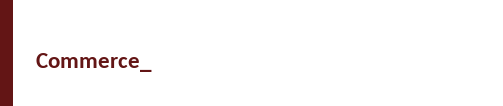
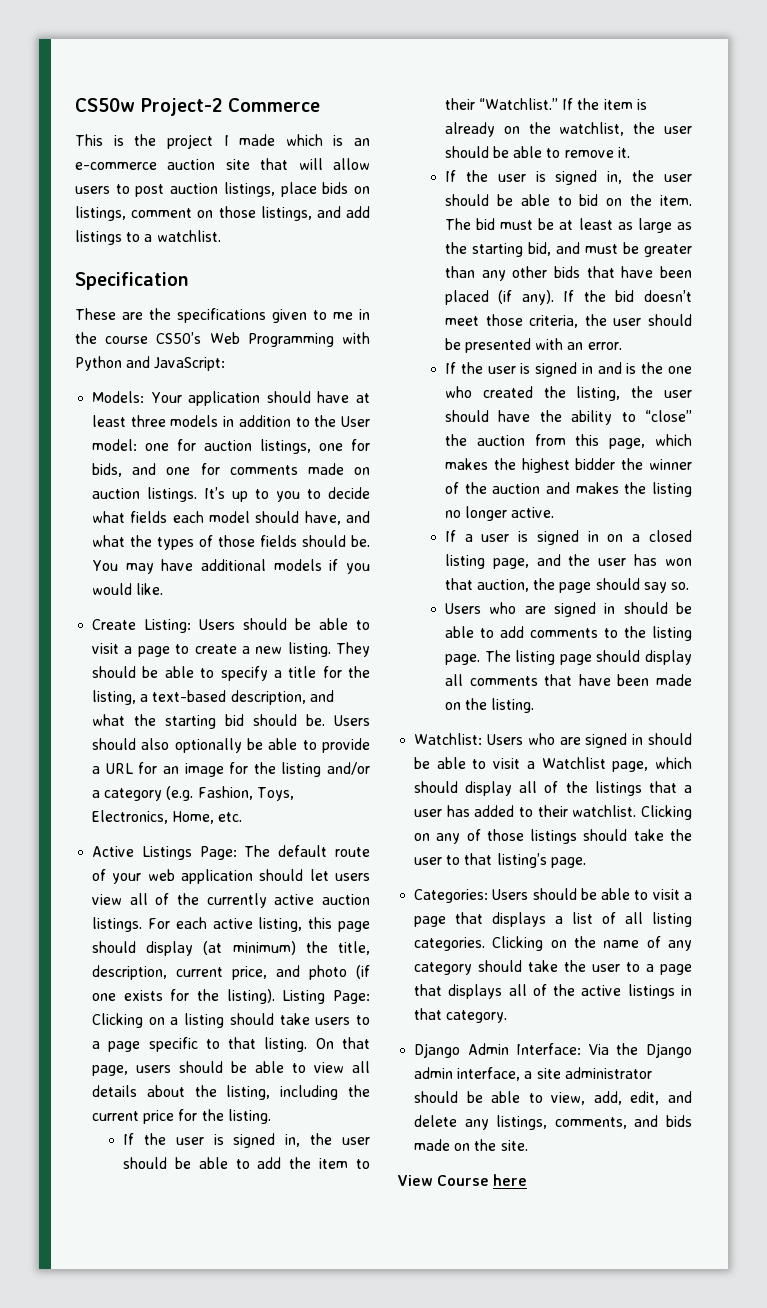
- Commerce_
+ CS50w Project-2 Commerce
+ This is the project I made which is an e-commerce auction site that will allow users to post auction listings, place bids on listings, comment on those listings, and add listings to a watchlist.
+ Specification
+ These are the specifications given to me in the course CS50’s Web Programming with Python and JavaScript:
+ Models: Your application should have at least three models in addition to the User model: one for auction listings, one for bids, and one for comments made on auction listings. It’s up to you to decide what fields each model should have, and what the types of those fields should be. You may have additional models if you would like.
+ Create Listing: Users should be able to visit a page to create a new listing. They should be able to specify a title for the listing, a text-based description, and what the starting bid should be. Users should also optionally be able to provide a URL for an image for the listing and/or a category (e.g. Fashion, Toys, Electronics, Home, etc.
+ Active Listings Page: The default route of your web application should let users view all of the currently active auction listings. For each active listing, this page should display (at minimum) the title, description, current price, and photo (if one exists for the listing). Listing Page: Clicking on a listing should take users to a page specific to that listing. On that page, users should be able to view all details about the listing, including the current price for the listing.
+ If the user is signed in, the user should be able to add the item to their “Watchlist.” If the item is already on the watchlist, the user should be able to remove it.
+ If the user is signed in, the user should be able to bid on the item. The bid must be at least as large as the starting bid, and must be greater than any other bids that have been placed (if any). If the bid doesn’t meet those criteria, the user should be presented with an error.
+ If the user is signed in and is the one who created the listing, the user should have the ability to “close” the auction from this page, which makes the highest bidder the winner of the auction and makes the listing no longer active.
+ If a user is signed in on a closed listing page, and the user has won that auction, the page should say so.
+ Users who are signed in should be able to add comments to the listing page. The listing page should display all comments that have been made on the listing.
+ Watchlist: Users who are signed in should be able to visit a Watchlist page, which should display all of the listings that a user has added to their watchlist. Clicking on any of those listings should take the user to that listing’s page.
+ Categories: Users should be able to visit a page that displays a list of all listing categories. Clicking on the name of any category should take the user to a page that displays all of the active listings in that category.
+ Django Admin Interface: Via the Django admin interface, a site administrator should be able to view, add, edit, and delete any listings, comments, and bids made on the site.
+ View Course here

